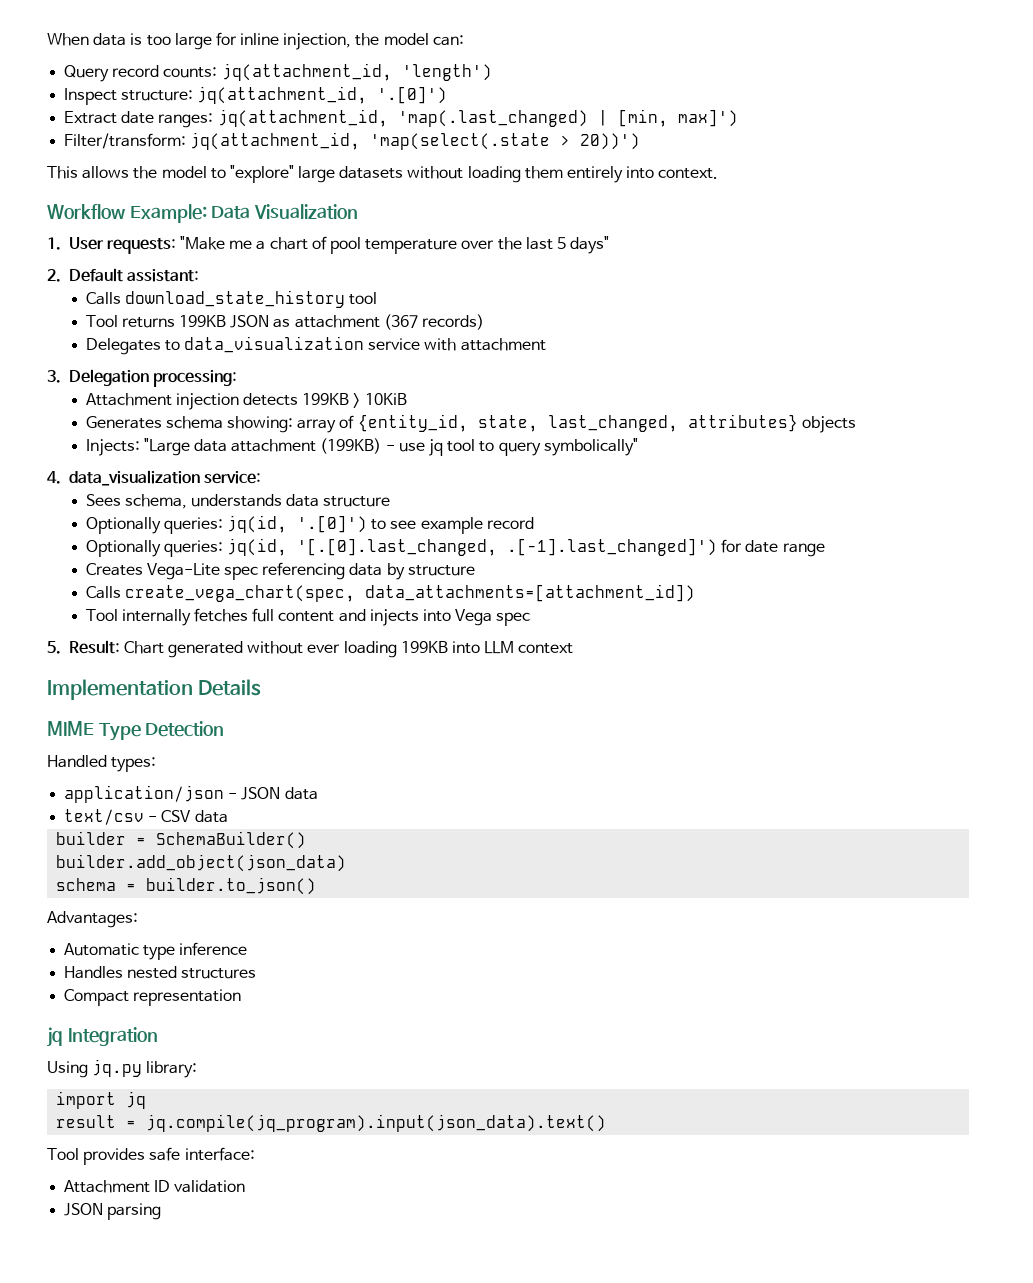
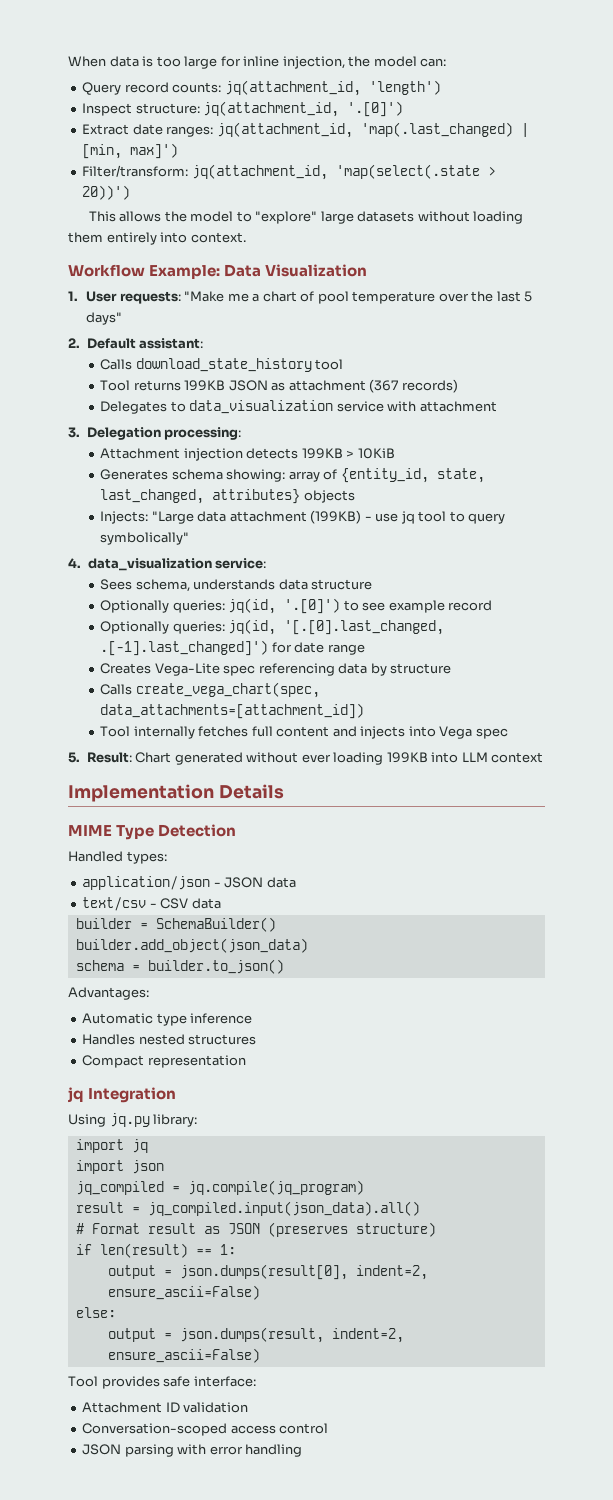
- result = jq.compile(jq_program).input(json_data).text()
+ import json
+ jq_compiled = jq.compile(jq_program)
+ result = jq_compiled.input(json_data).all()
+ # Format result as JSON (preserves structure)
+ if len(result) == 1:
+ output = json.dumps(result[0], indent=2, ensure_ascii=False)
+ else:
+ output = json.dumps(result, indent=2, ensure_ascii=False)
+ Conversation-scoped access control
- JSON parsing
+ JSON parsing with error handling

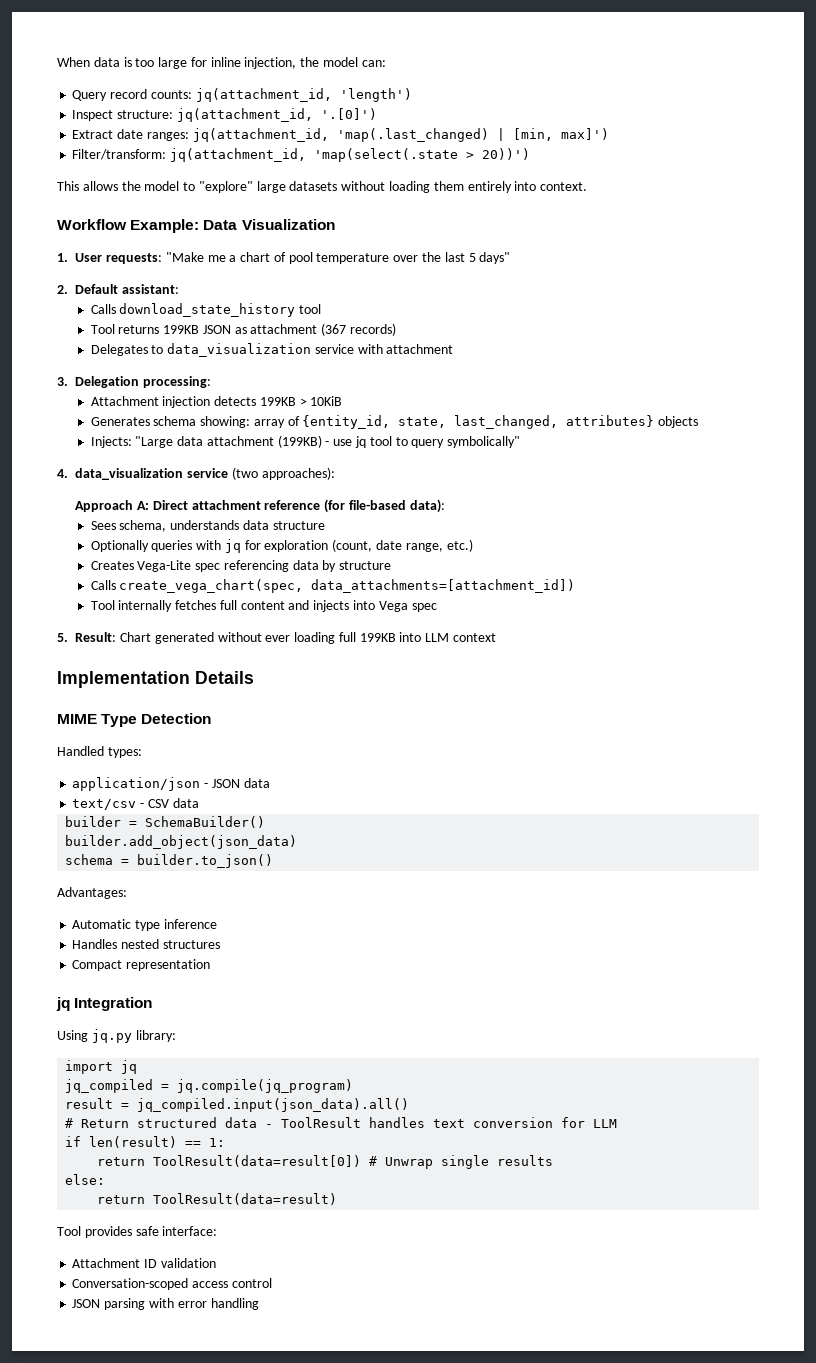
- 4. data_visualization service:
+ 4. data_visualization service (two approaches):
+ Approach A: Direct attachment reference (for file-based data):
- Optionally queries: jq(id, '.[0]') to see example record
- Optionally queries: jq(id, '[.[0].last_changed, .[-1].last_changed]') for date range
+ Optionally queries with jq for exploration (count, date range, etc.)
- 5. Result: Chart generated without ever loading 199KB into LLM context
+ 5. Result: Chart generated without ever loading full 199KB into LLM context
- import json
- # Format result as JSON (preserves structure)
+ # Return structured data - ToolResult handles text conversion for LLM
  if len(result) == 1:
- output = json.dumps(result[0], indent=2, ensure_ascii=False)
+ return ToolResult(data=result[0]) # Unwrap single results
  else:
- output = json.dumps(result, indent=2, ensure_ascii=False)
+ return ToolResult(data=result)

